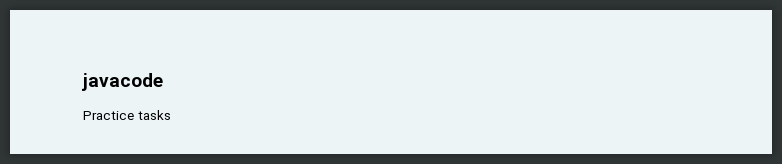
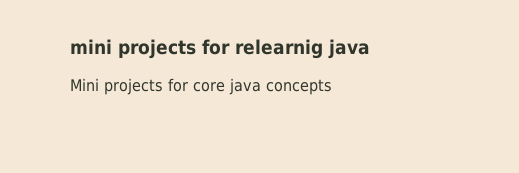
- javacode
- Practice tasks
+ mini projects for relearnig java
+ Mini projects for core java concepts

